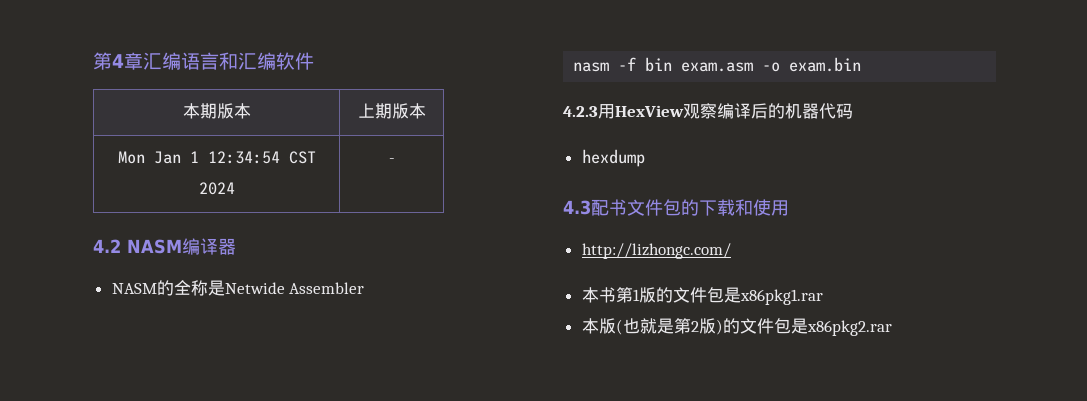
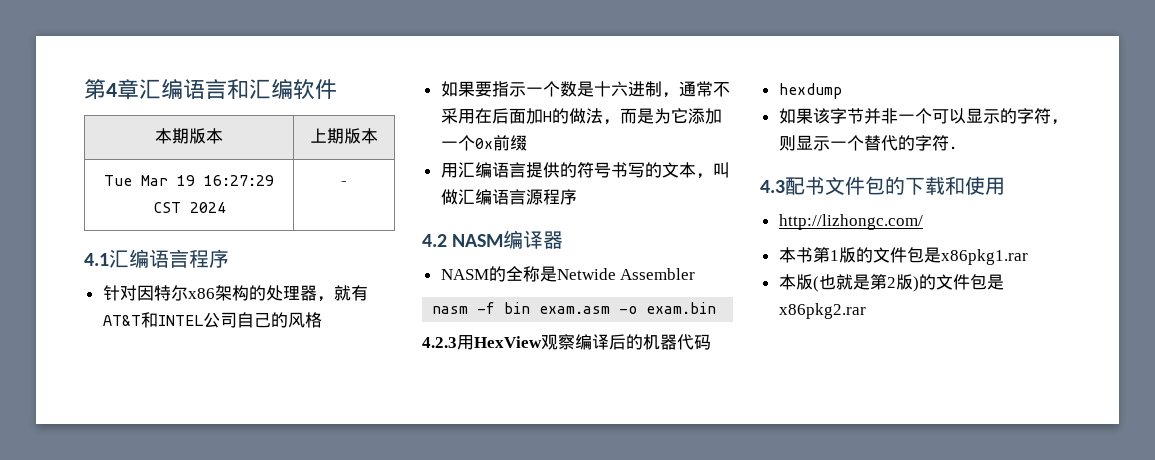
- Mon Jan 1 12:34:54 CST 2024 | -
+ Tue Mar 19 16:27:29 CST 2024 | -
+ 4.1汇编语言程序
+ 针对因特尔x86架构的处理器，就有AT&T和INTEL公司自己的风格
+ 如果要指示一个数是十六进制，通常不采用在后面加H的做法，而是为它添加一个0x前缀
+ 用汇编语言提供的符号书写的文本，叫做汇编语言源程序
+ 如果该字节并非一个可以显示的字符，则显示一个替代的字符.

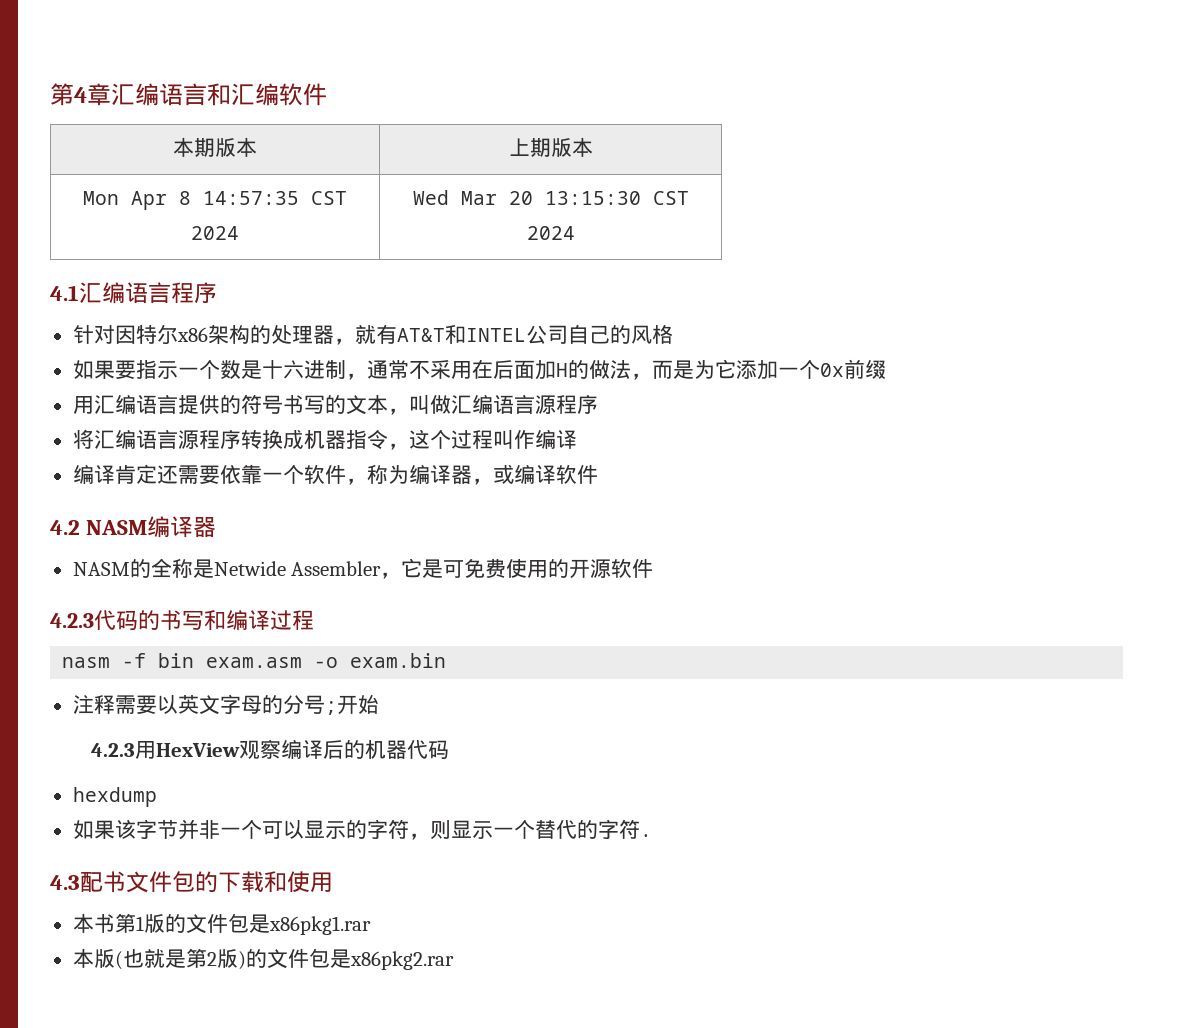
- Tue Mar 19 16:27:29 CST 2024 | -
+ Mon Apr 8 14:57:35 CST 2024 | Wed Mar 20 13:15:30 CST 2024
+ 将汇编语言源程序转换成机器指令，这个过程叫作编译
+ 编译肯定还需要依靠一个软件，称为编译器，或编译软件
- NASM的全称是Netwide Assembler
+ NASM的全称是Netwide Assembler，它是可免费使用的开源软件
+ 4.2.3代码的书写和编译过程
+ 注释需要以英文字母的分号;开始
- http://lizhongc.com/

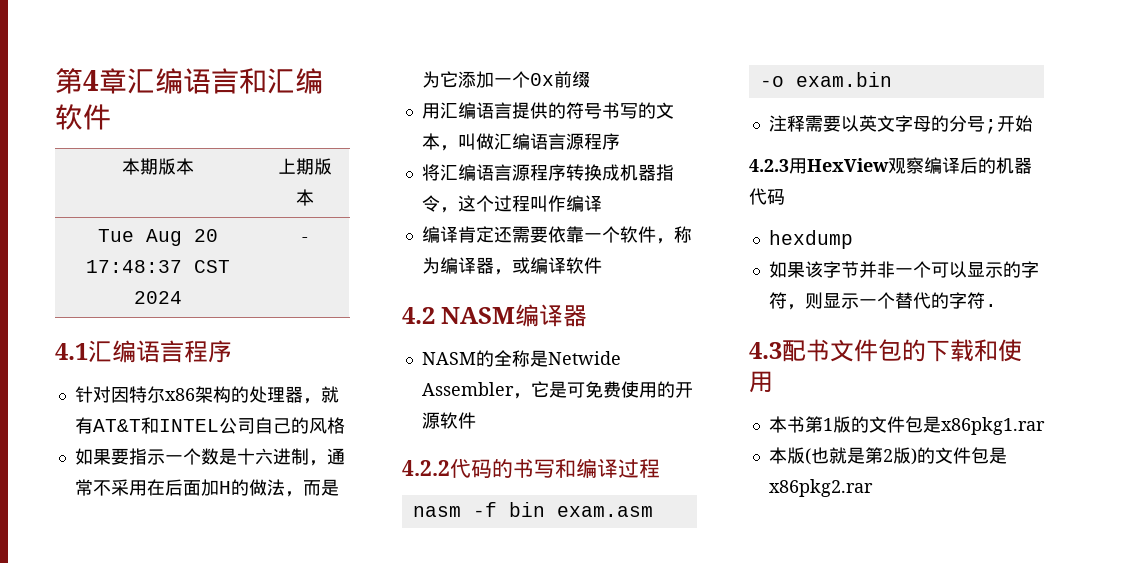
- Mon Apr 8 14:57:35 CST 2024 | Wed Mar 20 13:15:30 CST 2024
+ Tue Aug 20 17:48:37 CST 2024 | -
- 4.2.3代码的书写和编译过程
+ 4.2.2代码的书写和编译过程

